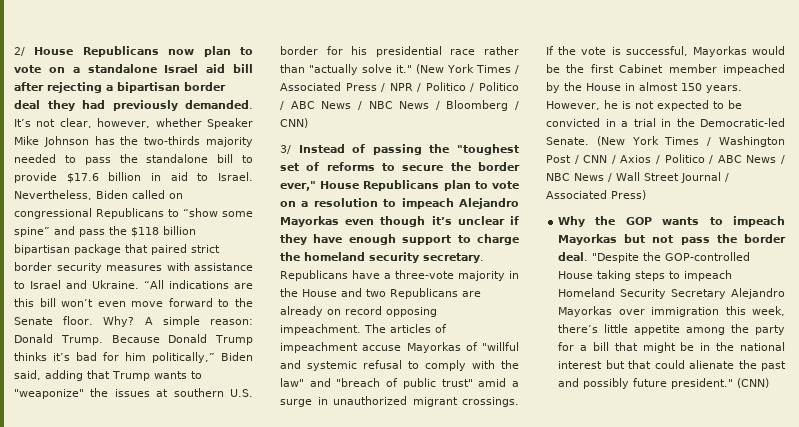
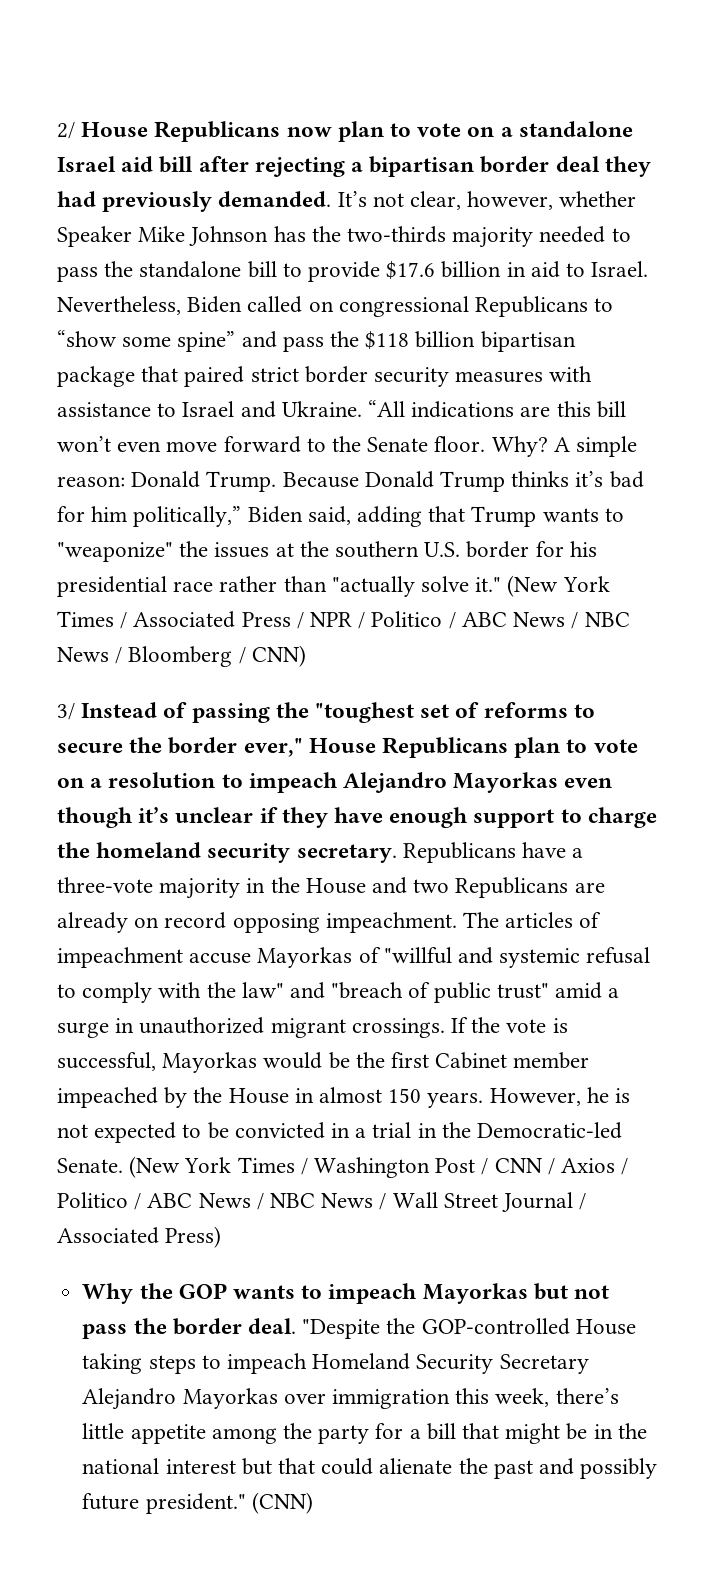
- Because Donald Trump thinks it’s bad for him politically,” Biden said, adding that Trump wants to "weaponize" the issues at southern U.S. border for his presidential race rather than "actually solve it."
+ Because Donald Trump thinks it’s bad for him politically,” Biden said, adding that Trump wants to "weaponize" the issues at the southern U.S. border for his presidential race rather than "actually solve it."
- (New York Times / Associated Press / NPR / Politico / Politico / ABC News / NBC News / Bloomberg / CNN)
+ (New York Times / Associated Press / NPR / Politico / ABC News / NBC News / Bloomberg / CNN)

